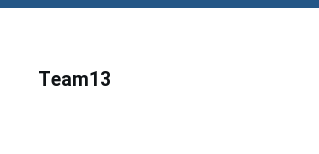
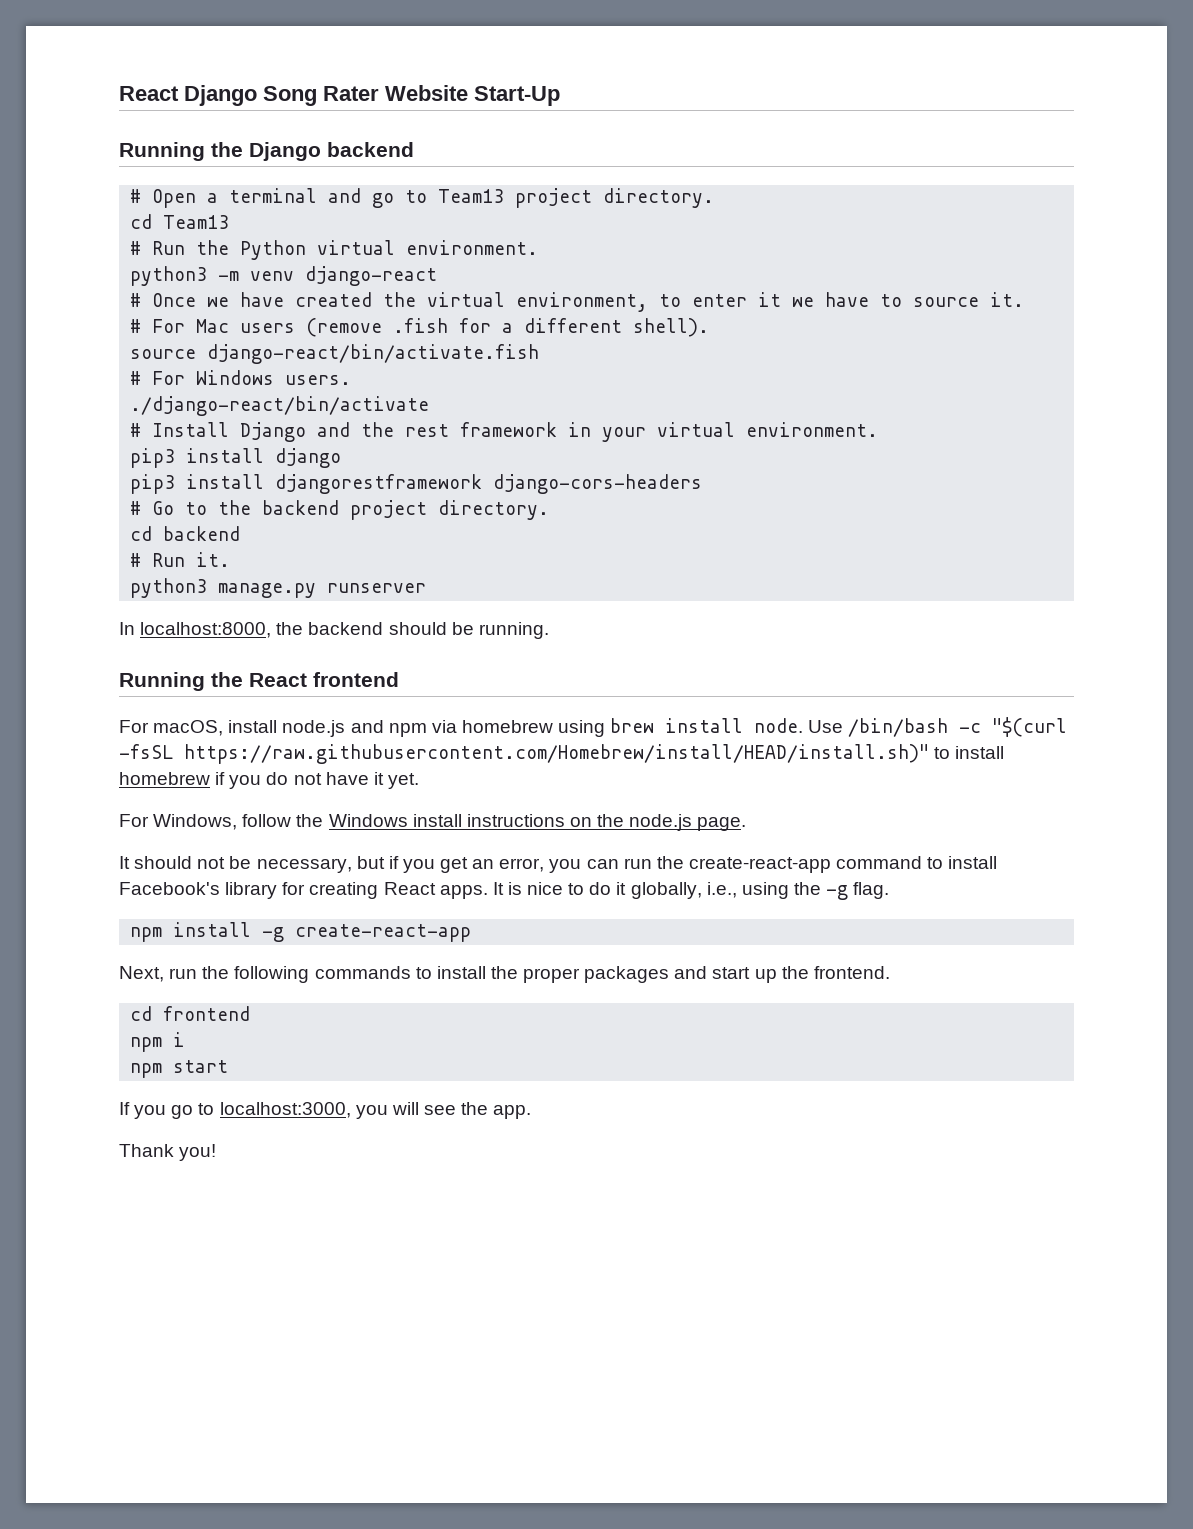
- Team13
+ React Django Song Rater Website Start-Up
+ Running the Django backend
+ # Open a terminal and go to Team13 project directory.
+ cd Team13
+ # Run the Python virtual environment.
+ python3 -m venv django-react
+ # Once we have created the virtual environment, to enter it we have to source it.
+ # For Mac users (remove .fish for a different shell).
+ source django-react/bin/activate.fish
+ # For Windows users.
+ ./django-react/bin/activate
+ # Install Django and the rest framework in your virtual environment.
+ pip3 install django
+ pip3 install djangorestframework django-cors-headers
+ # Go to the backend project directory.
+ cd backend
+ # Run it.
+ python3 manage.py runserver
+ In localhost:8000, the backend should be running.
+ Running the React frontend
+ For macOS, install node.js and npm via homebrew using brew install node. Use /bin/bash -c "$(curl -fsSL https://raw.githubusercontent.com/Homebrew/install/HEAD/install.sh)" to install homebrew if you do not have it yet.
+ For Windows, follow the Windows install instructions on the node.js page.
+ It should not be necessary, but if you get an error, you can run the create-react-app command to install Facebook's library for creating React apps. It is nice to do it globally, i.e., using the -g flag.
+ npm install -g create-react-app
+ Next, run the following commands to install the proper packages and start up the frontend.
+ cd frontend
+ npm i
+ npm start
+ If you go to localhost:3000, you will see the app.
+ Thank you!

